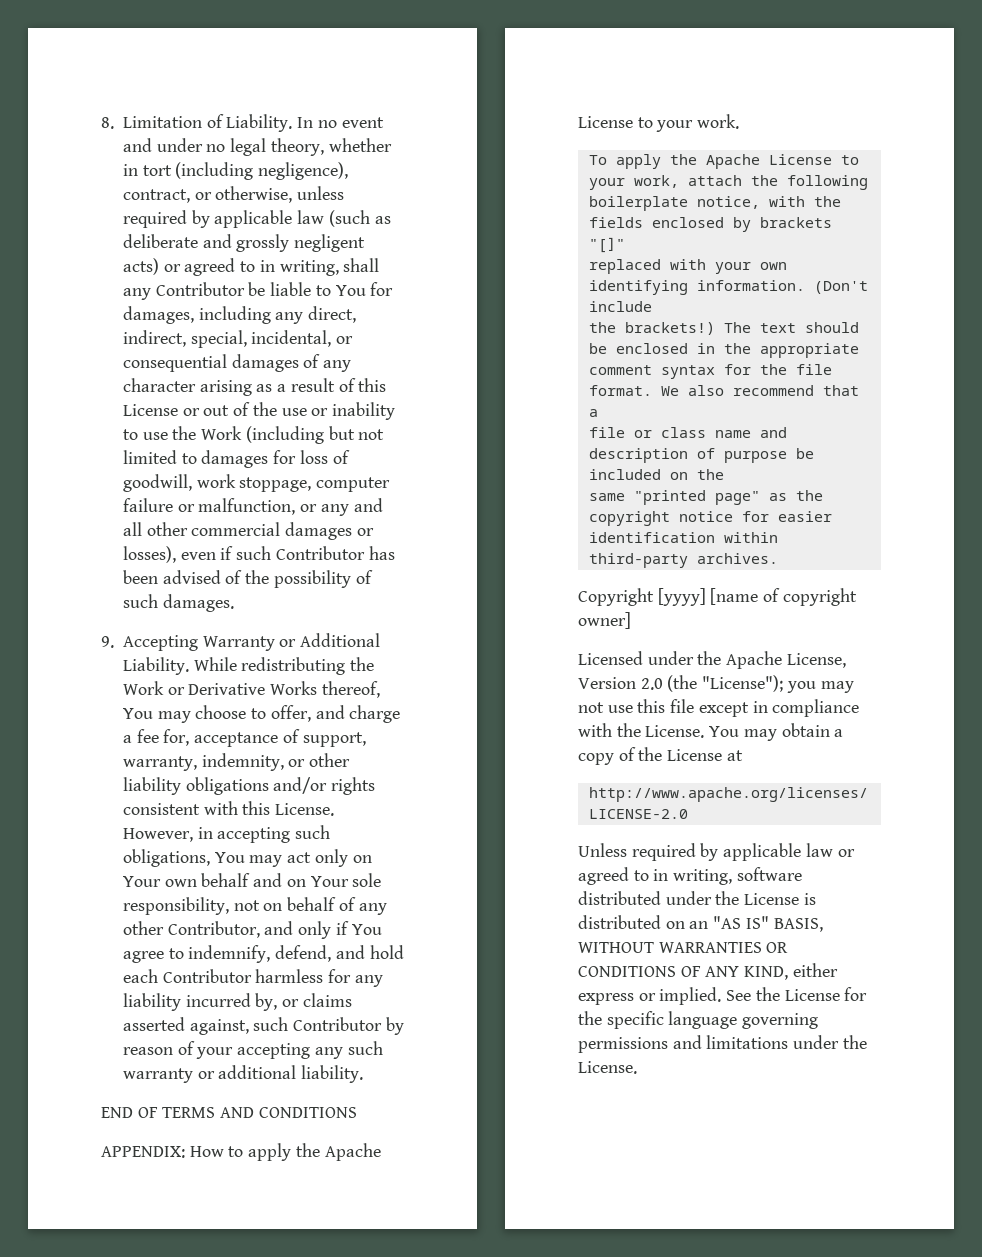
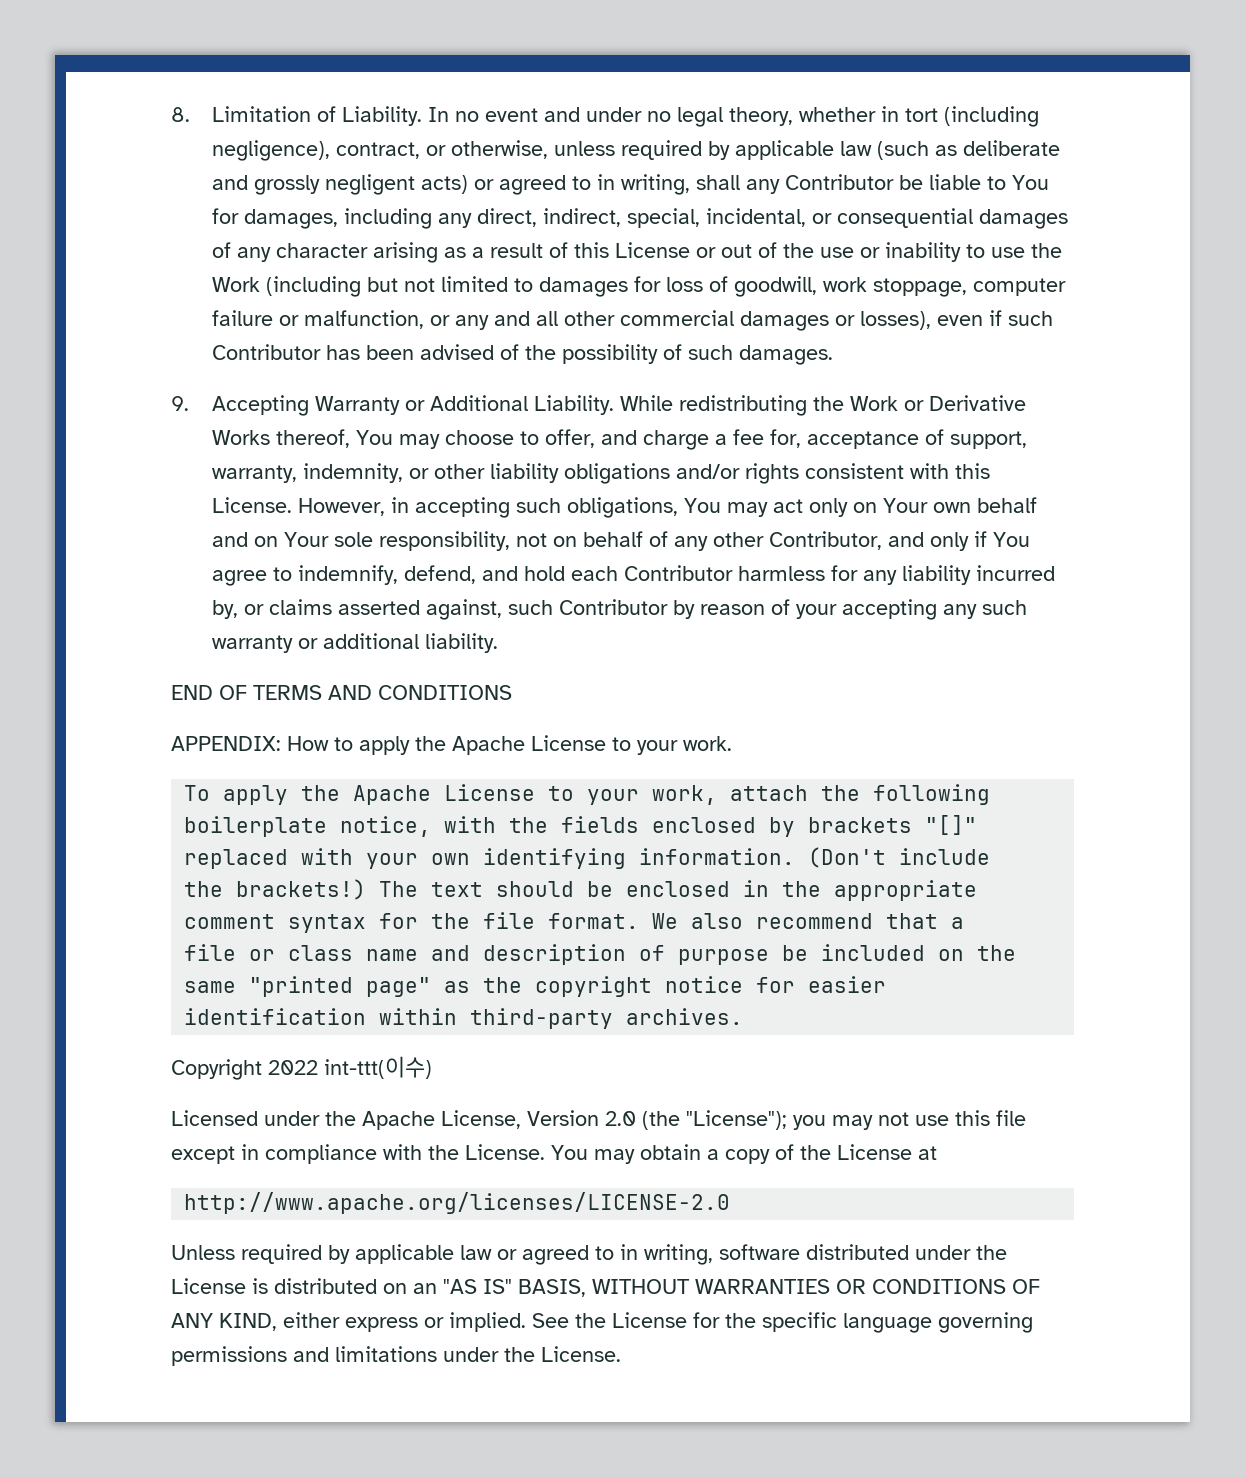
- Copyright [yyyy] [name of copyright owner]
+ Copyright 2022 int-ttt(이수)

